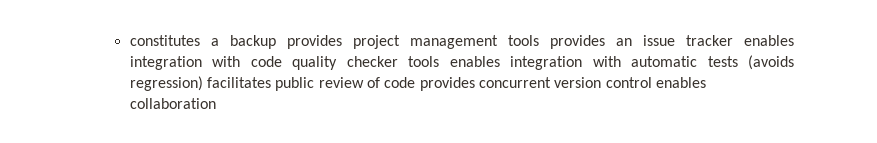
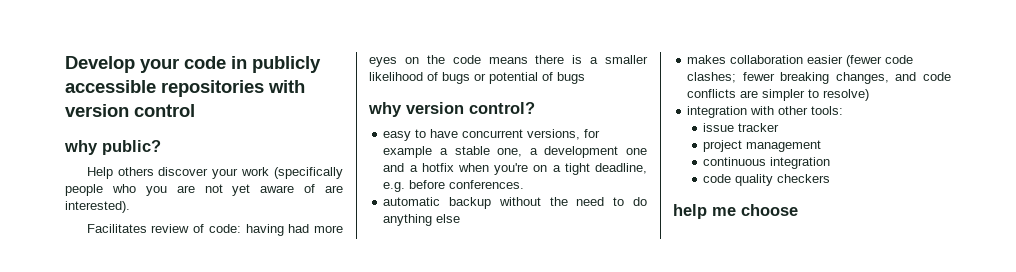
- constitutes a backup provides project management tools provides an issue tracker enables integration with code quality checker tools enables integration with automatic tests (avoids regression) facilitates public review of code provides concurrent version control enables collaboration
+ Develop your code in publicly accessible repositories with version control
+ why public?
+ Help others discover your work (specifically people who you are not yet aware of are interested).
+ Facilitates review of code: having had more eyes on the code means there is a smaller likelihood of bugs or potential of bugs
+ why version control?
+ easy to have concurrent versions, for example a stable one, a development one and a hotfix when you're on a tight deadline, e.g. before conferences.
+ automatic backup without the need to do anything else
+ makes collaboration easier (fewer code clashes; fewer breaking changes, and code conflicts are simpler to resolve)
+ integration with other tools:
+ issue tracker
+ project management
+ continuous integration
+ code quality checkers
+ help me choose

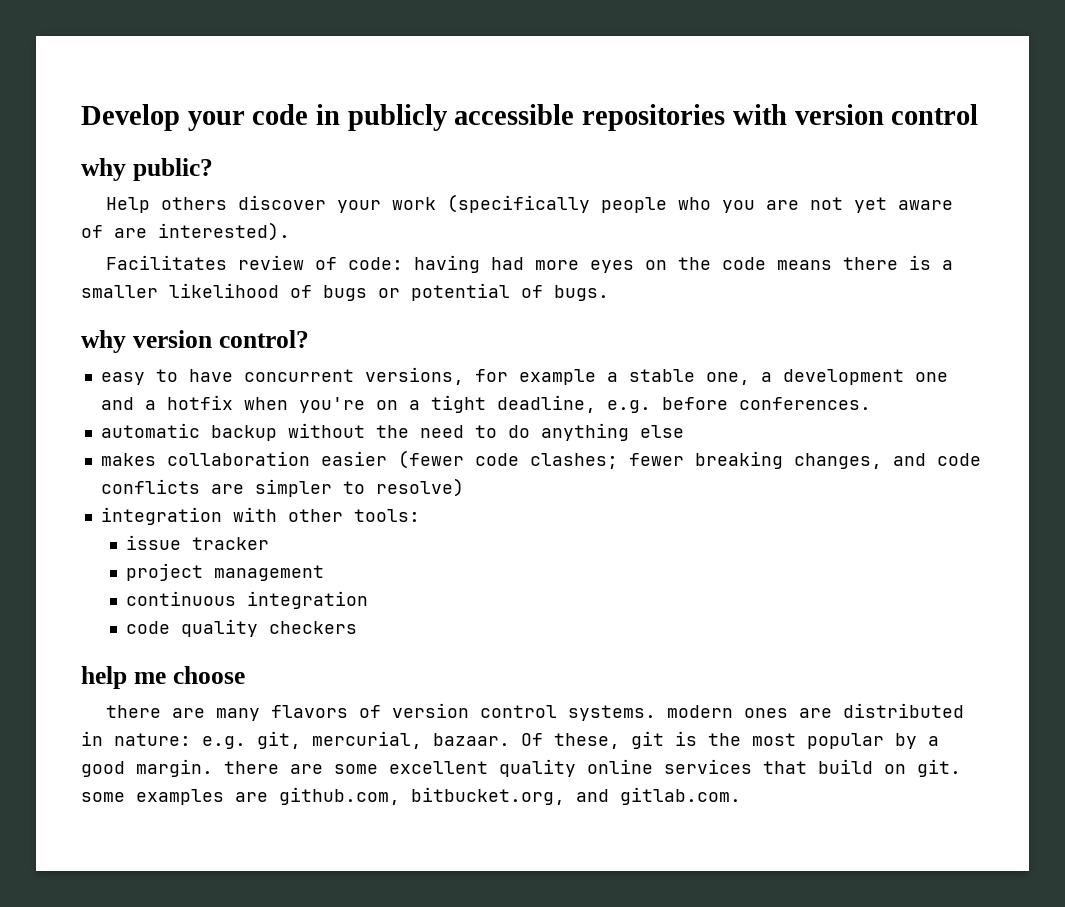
- Facilitates review of code: having had more eyes on the code means there is a smaller likelihood of bugs or potential of bugs
+ Facilitates review of code: having had more eyes on the code means there is a smaller likelihood of bugs or potential of bugs.
+ there are many flavors of version control systems. modern ones are distributed in nature: e.g. git, mercurial, bazaar. Of these, git is the most popular by a good margin. there are some excellent quality online services that build on git. some examples are github.com, bitbucket.org, and gitlab.com.

